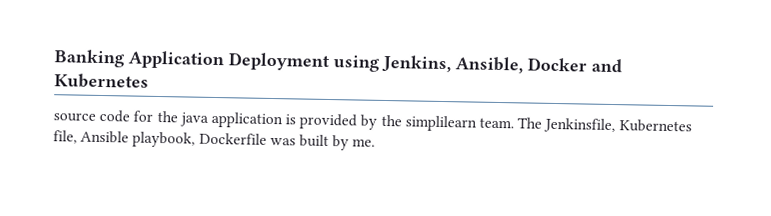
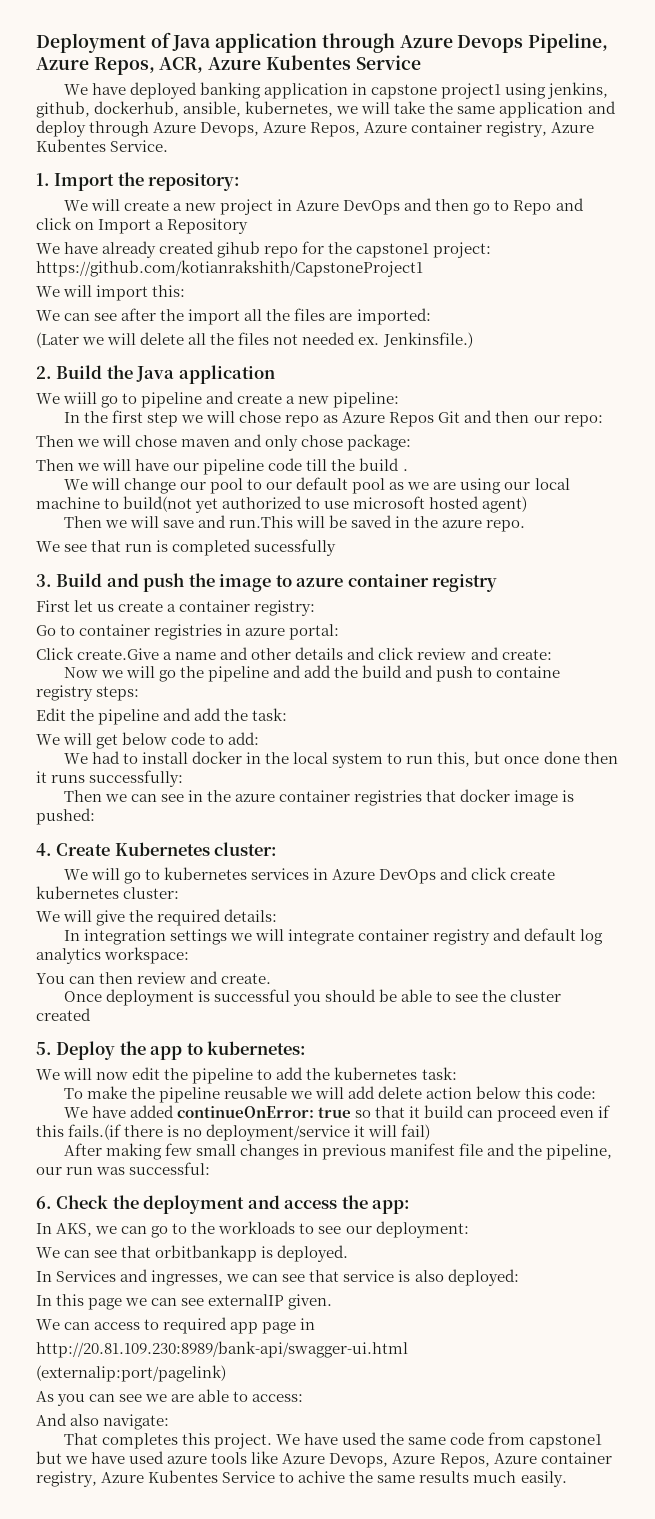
- Banking Application Deployment using Jenkins, Ansible, Docker and Kubernetes
- source code for the java application is provided by the simplilearn team. The Jenkinsfile, Kubernetes file, Ansible playbook, Dockerfile was built by me.
+ Deployment of Java application through Azure Devops Pipeline, Azure Repos, ACR, Azure Kubentes Service
+ We have deployed banking application in capstone project1 using jenkins, github, dockerhub, ansible, kubernetes, we will take the same application and deploy through Azure Devops, Azure Repos, Azure container registry, Azure Kubentes Service.
+ 1. Import the repository:
+ We will create a new project in Azure DevOps and then go to Repo and click on Import a Repository
+ We have already created gihub repo for the capstone1 project: https://github.com/kotianrakshith/CapstoneProject1
+ We will import this:
+ We can see after the import all the files are imported:
+ (Later we will delete all the files not needed ex. Jenkinsfile.)
+ 2. Build the Java application
+ We wiill go to pipeline and create a new pipeline:
+ In the first step we will chose repo as Azure Repos Git and then our repo:
+ Then we will chose maven and only chose package:
+ Then we will have our pipeline code till the build .
+ We will change our pool to our default pool as we are using our local machine to build(not yet authorized to use microsoft hosted agent)
+ Then we will save and run.This will be saved in the azure repo.
+ We see that run is completed sucessfully
+ 3. Build and push the image to azure container registry
+ First let us create a container registry:
+ Go to container registries in azure portal:
+ Click create.Give a name and other details and click review and create:
+ Now we will go the pipeline and add the build and push to containe registry steps:
+ Edit the pipeline and add the task:
+ We will get below code to add:
+ We had to install docker in the local system to run this, but once done then it runs successfully:
+ Then we can see in the azure container registries that docker image is pushed:
+ 4. Create Kubernetes cluster:
+ We will go to kubernetes services in Azure DevOps and click create kubernetes cluster:
+ We will give the required details:
+ In integration settings we will integrate container registry and default log analytics workspace:
+ You can then review and create.
+ Once deployment is successful you should be able to see the cluster created
+ 5. Deploy the app to kubernetes:
+ We will now edit the pipeline to add the kubernetes task:
+ To make the pipeline reusable we will add delete action below this code:
+ We have added continueOnError: true so that it build can proceed even if this fails.(if there is no deployment/service it will fail)
+ After making few small changes in previous manifest file and the pipeline, our run was successful:
+ 6. Check the deployment and access the app:
+ In AKS, we can go to the workloads to see our deployment:
+ We can see that orbitbankapp is deployed.
+ In Services and ingresses, we can see that service is also deployed:
+ In this page we can see externalIP given.
+ We can access to required app page in
+ http://20.81.109.230:8989/bank-api/swagger-ui.html
+ (externalip:port/pagelink)
+ As you can see we are able to access:
+ And also navigate:
+ That completes this project. We have used the same code from capstone1 but we have used azure tools like Azure Devops, Azure Repos, Azure container registry, Azure Kubentes Service to achive the same results much easily.

